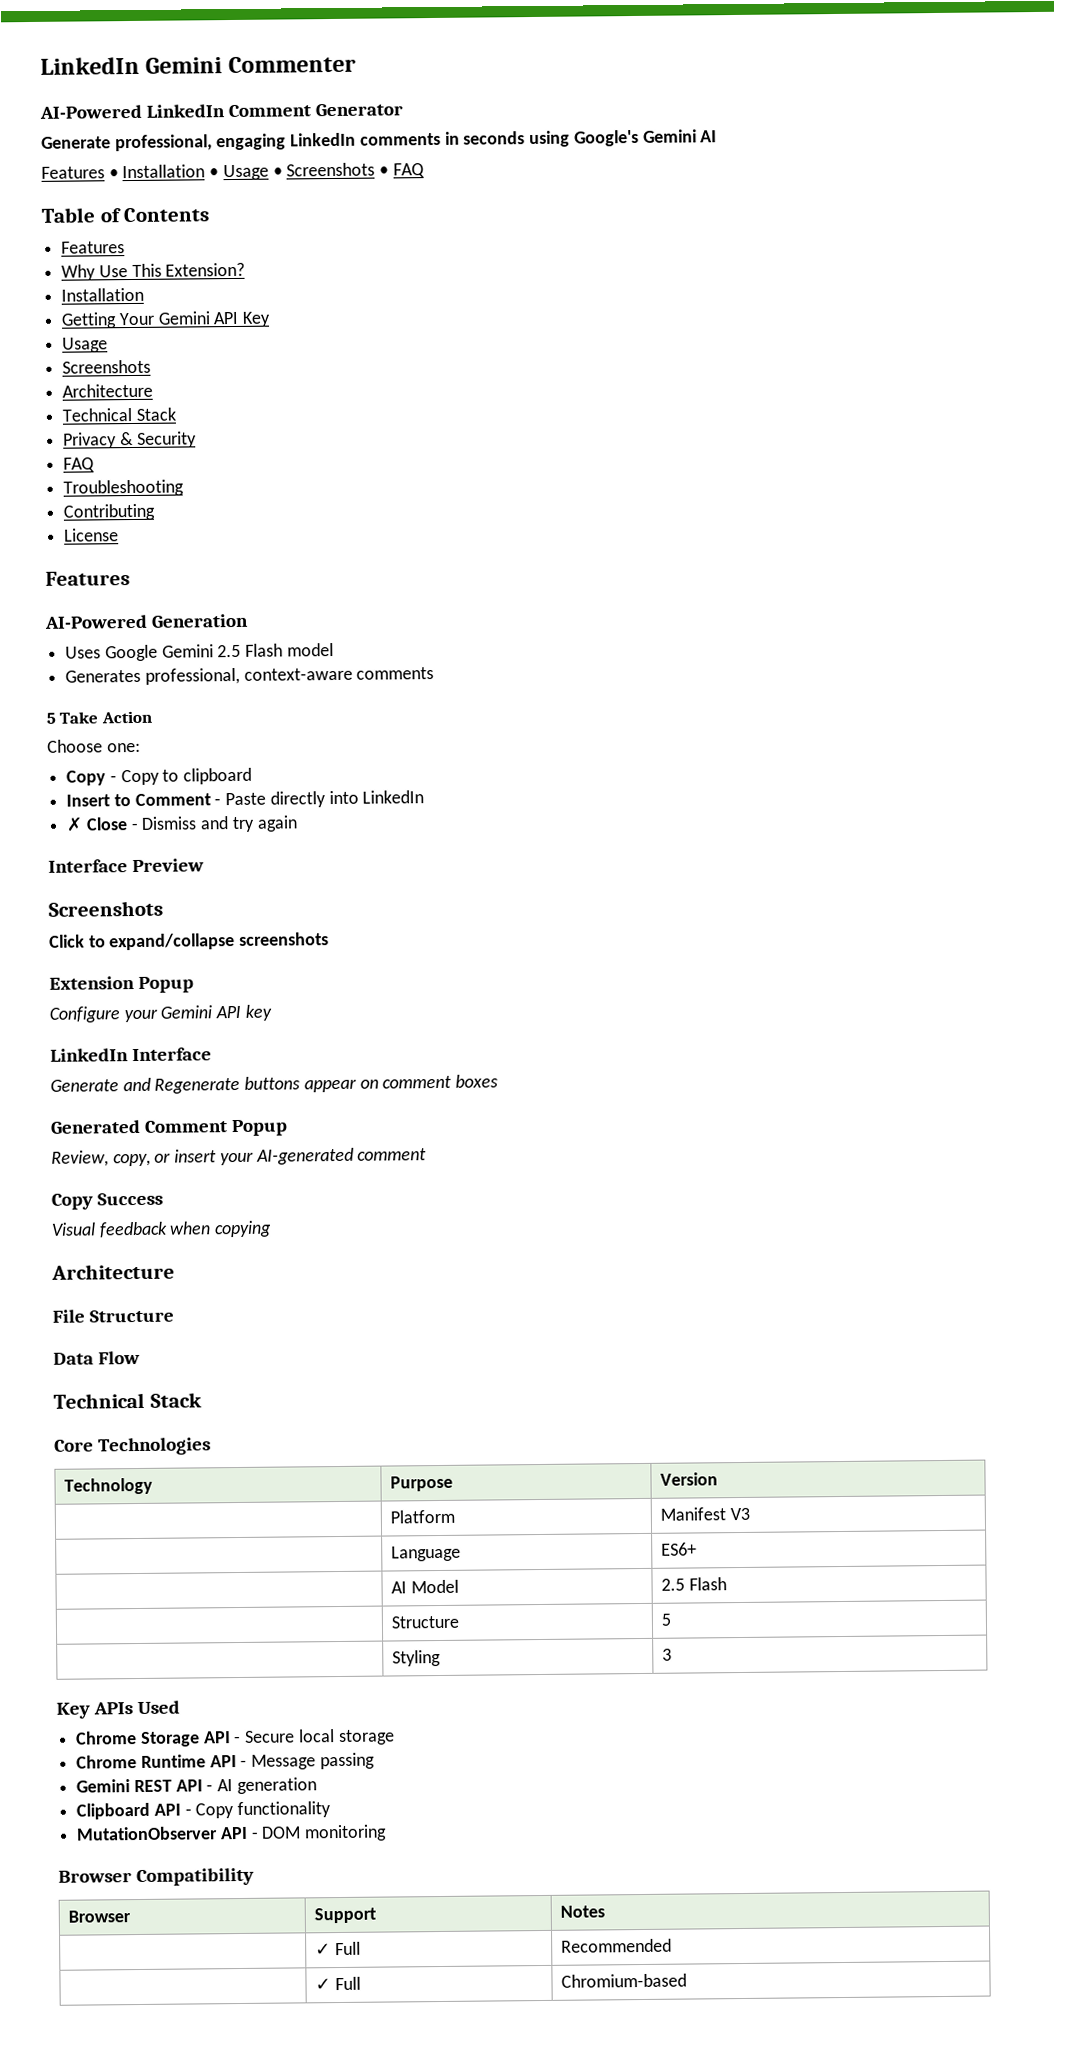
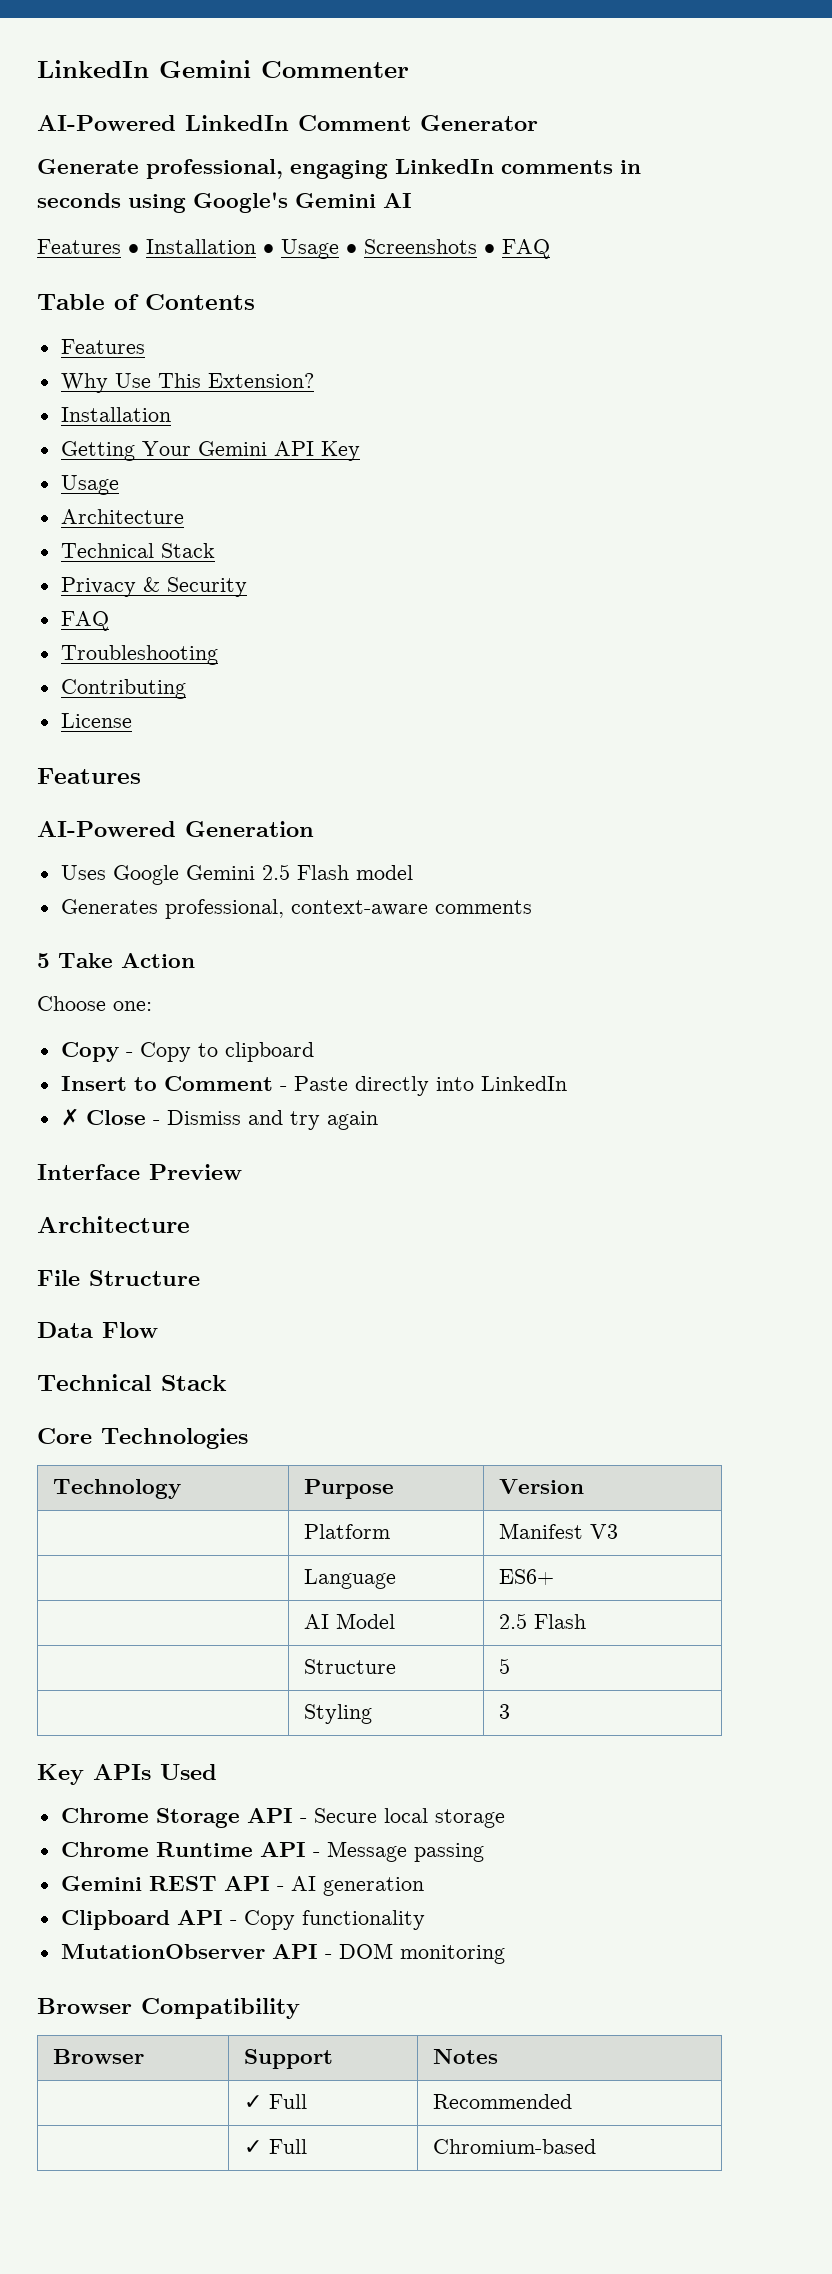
  Getting Your Gemini API Key
  Usage
- Screenshots
  Interface Preview
- Screenshots
- Click to expand/collapse screenshots
- Extension Popup
- Configure your Gemini API key
- LinkedIn Interface
- Generate and Regenerate buttons appear on comment boxes
- Generated Comment Popup
- Review, copy, or insert your AI-generated comment
- Copy Success
- Visual feedback when copying

